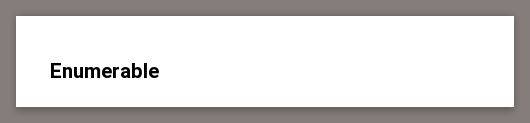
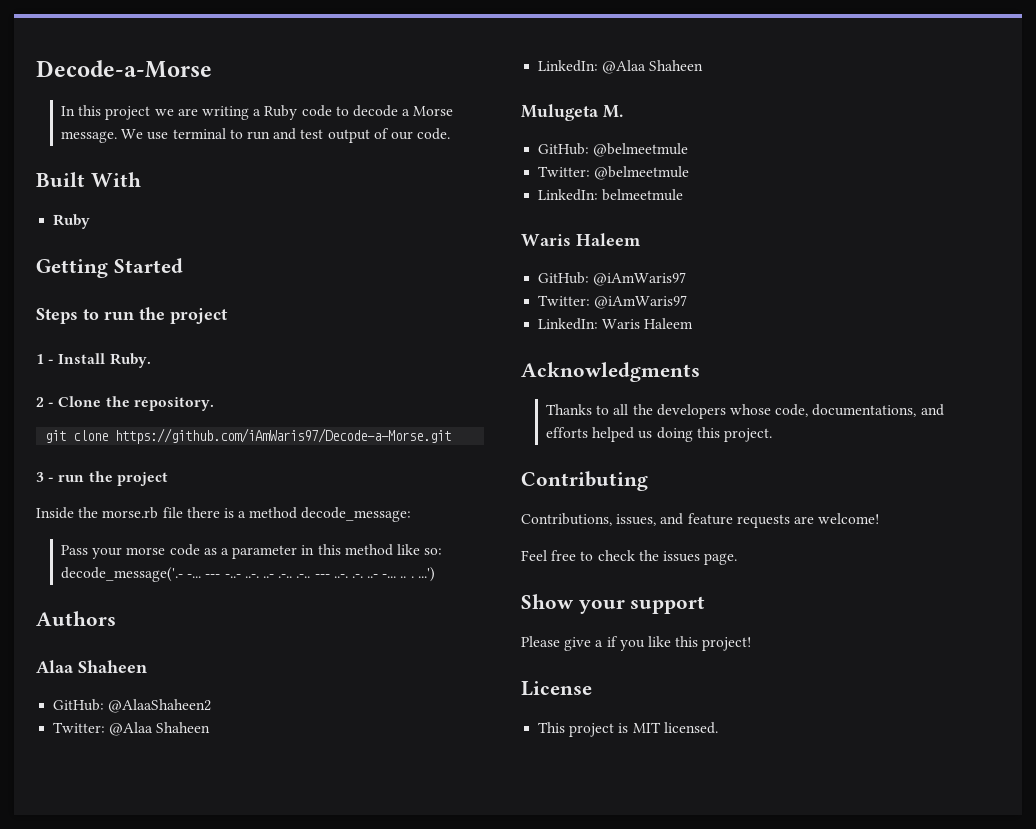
- Enumerable
+ Decode-a-Morse
+ In this project we are writing a Ruby code to decode a Morse message. We use terminal to run and test output of our code.
+ Built With
+ Ruby
+ Getting Started
+ Steps to run the project
+ 1 - Install Ruby.
+ 2 - Clone the repository.
+ git clone https://github.com/iAmWaris97/Decode-a-Morse.git
+ 3 - run the project
+ Inside the morse.rb file there is a method decode_message:
+ Pass your morse code as a parameter in this method like so: decode_message('.- -... --- -..- ..-. ..- .-.. .-.. --- ..-. .-. ..- -... .. . ...')
+ Authors
+ Alaa Shaheen
+ GitHub: @AlaaShaheen2
+ Twitter: @Alaa Shaheen
+ LinkedIn: @Alaa Shaheen
+ Mulugeta M.
+ GitHub: @belmeetmule
+ Twitter: @belmeetmule
+ LinkedIn: belmeetmule
+ Waris Haleem
+ GitHub: @iAmWaris97
+ Twitter: @iAmWaris97
+ LinkedIn: Waris Haleem
+ Acknowledgments
+ Thanks to all the developers whose code, documentations, and efforts helped us doing this project.
+ Contributing
+ Contributions, issues, and feature requests are welcome!
+ Feel free to check the issues page.
+ Show your support
+ Please give a if you like this project!
+ License
+ This project is MIT licensed.

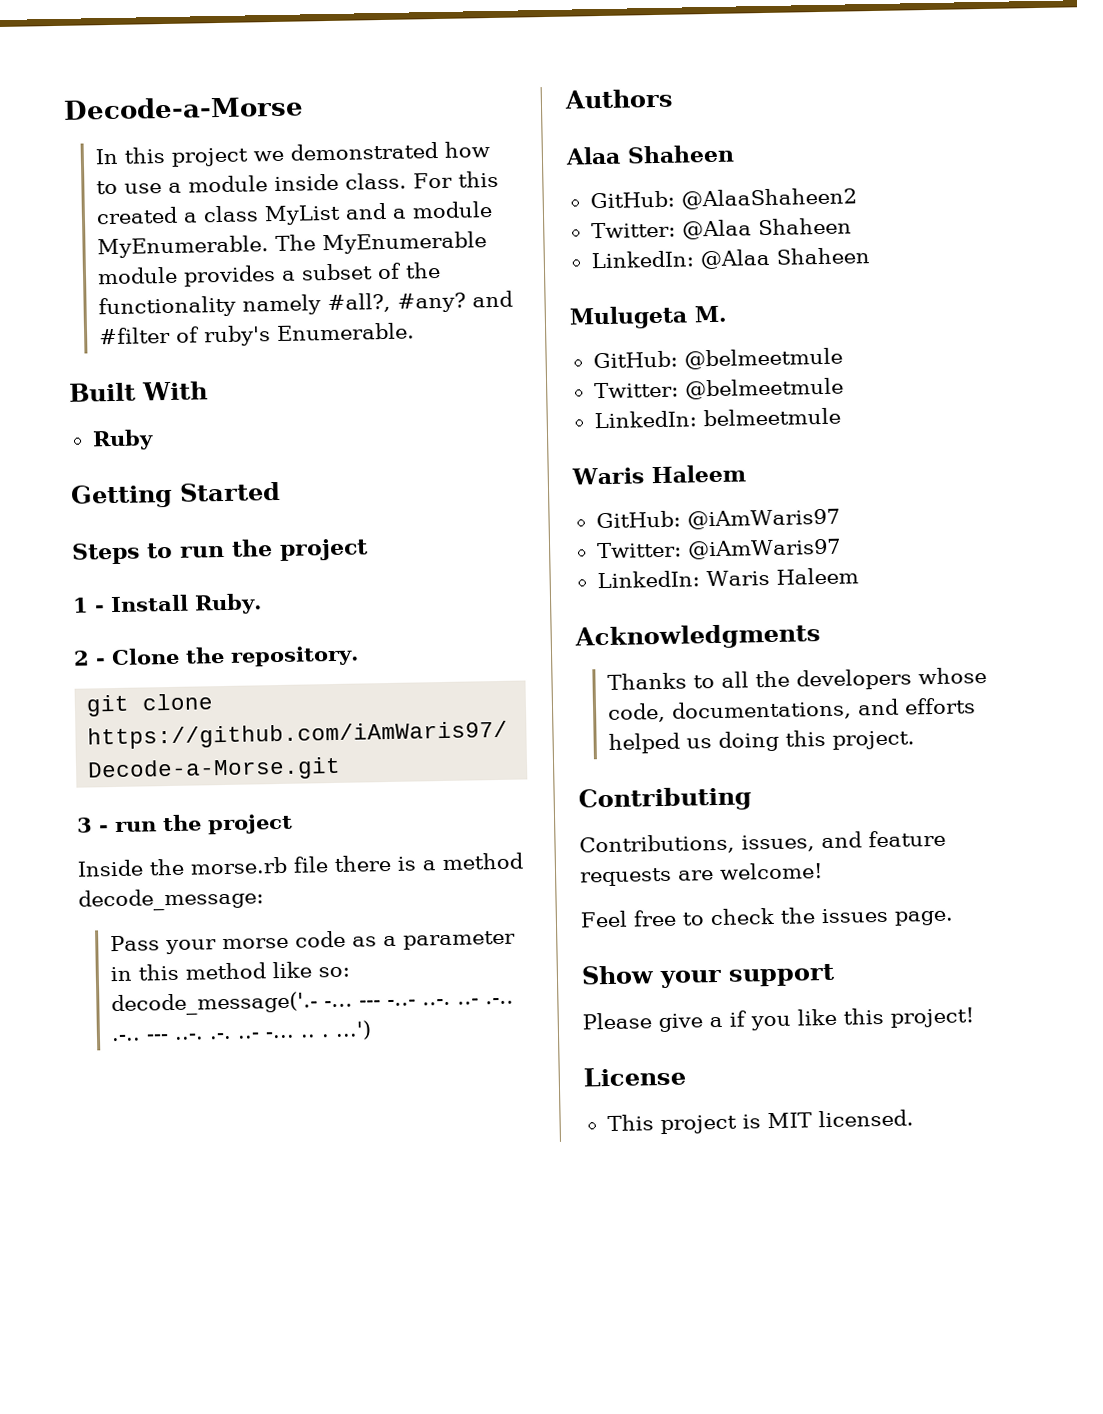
- In this project we are writing a Ruby code to decode a Morse message. We use terminal to run and test output of our code.
+ In this project we demonstrated how to use a module inside class. For this created a class MyList and a module MyEnumerable. The MyEnumerable module provides a subset of the functionality namely #all?, #any? and #filter of ruby's Enumerable.

